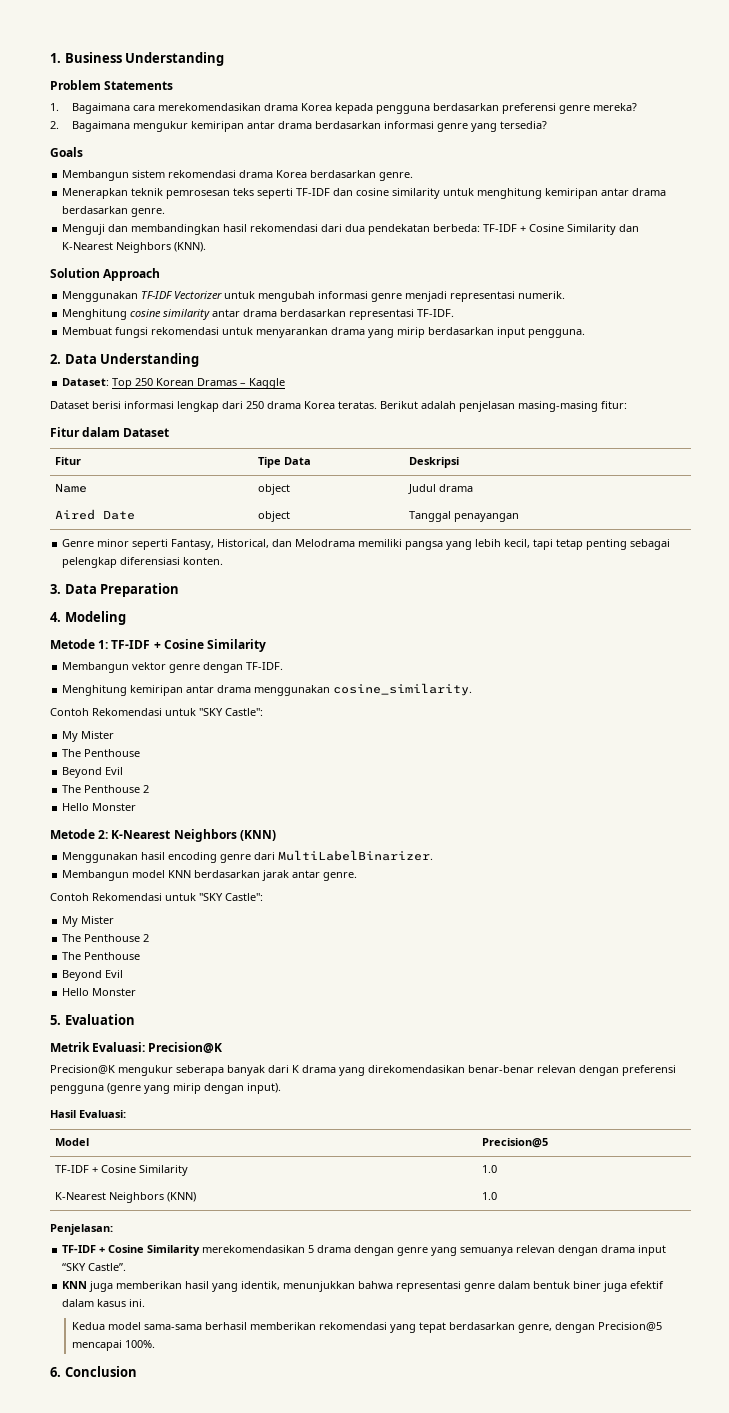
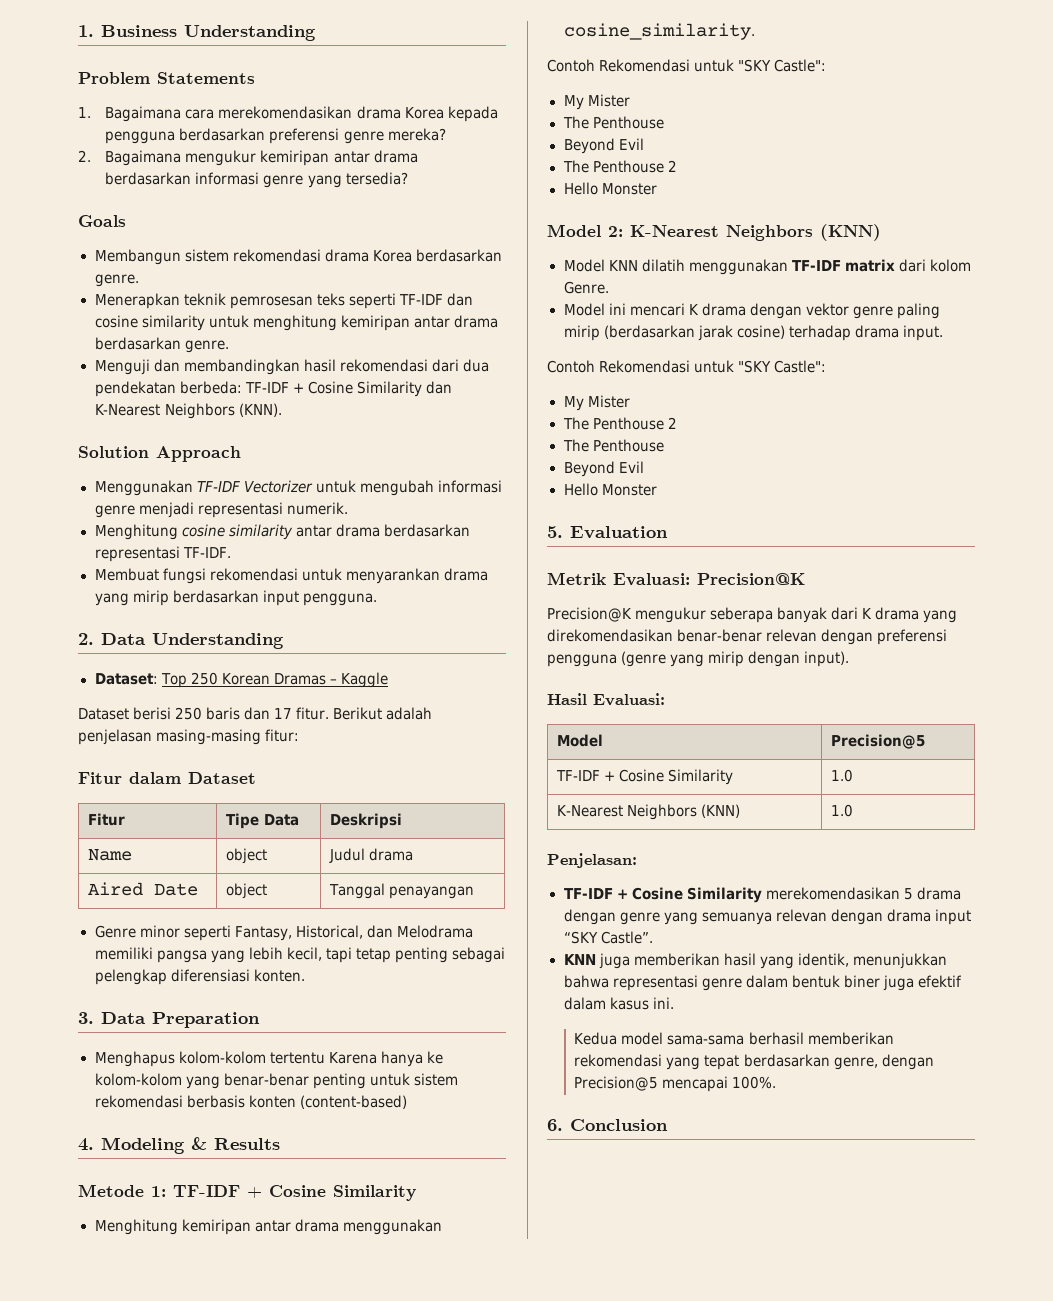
- Dataset berisi informasi lengkap dari 250 drama Korea teratas.
+ Dataset berisi 250 baris dan 17 fitur.
+ Menghapus kolom-kolom tertentu Karena hanya ke kolom-kolom yang benar-benar penting untuk sistem rekomendasi berbasis konten (content-based)
- 4. Modeling
+ 4. Modeling & Results
- Membangun vektor genre dengan TF-IDF.
- Metode 2: K-Nearest Neighbors (KNN)
+ Model 2: K-Nearest Neighbors (KNN)
- Menggunakan hasil encoding genre dari MultiLabelBinarizer.
- Membangun model KNN berdasarkan jarak antar genre.
+ Model KNN dilatih menggunakan TF-IDF matrix dari kolom Genre.
+ Model ini mencari K drama dengan vektor genre paling mirip (berdasarkan jarak cosine) terhadap drama input.

